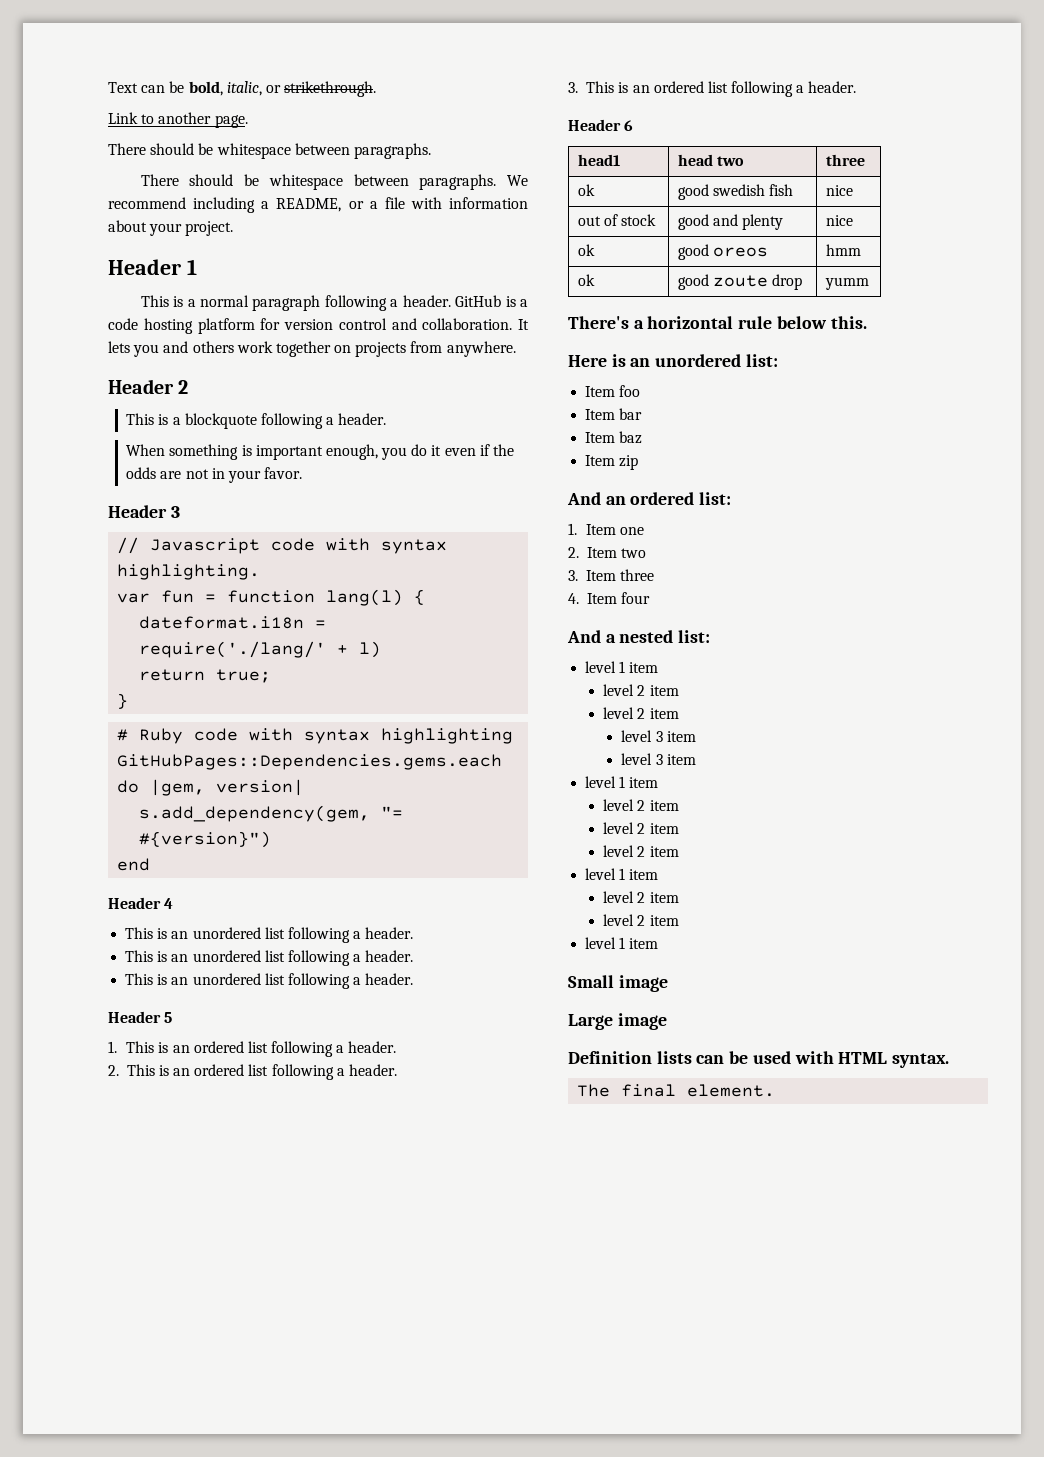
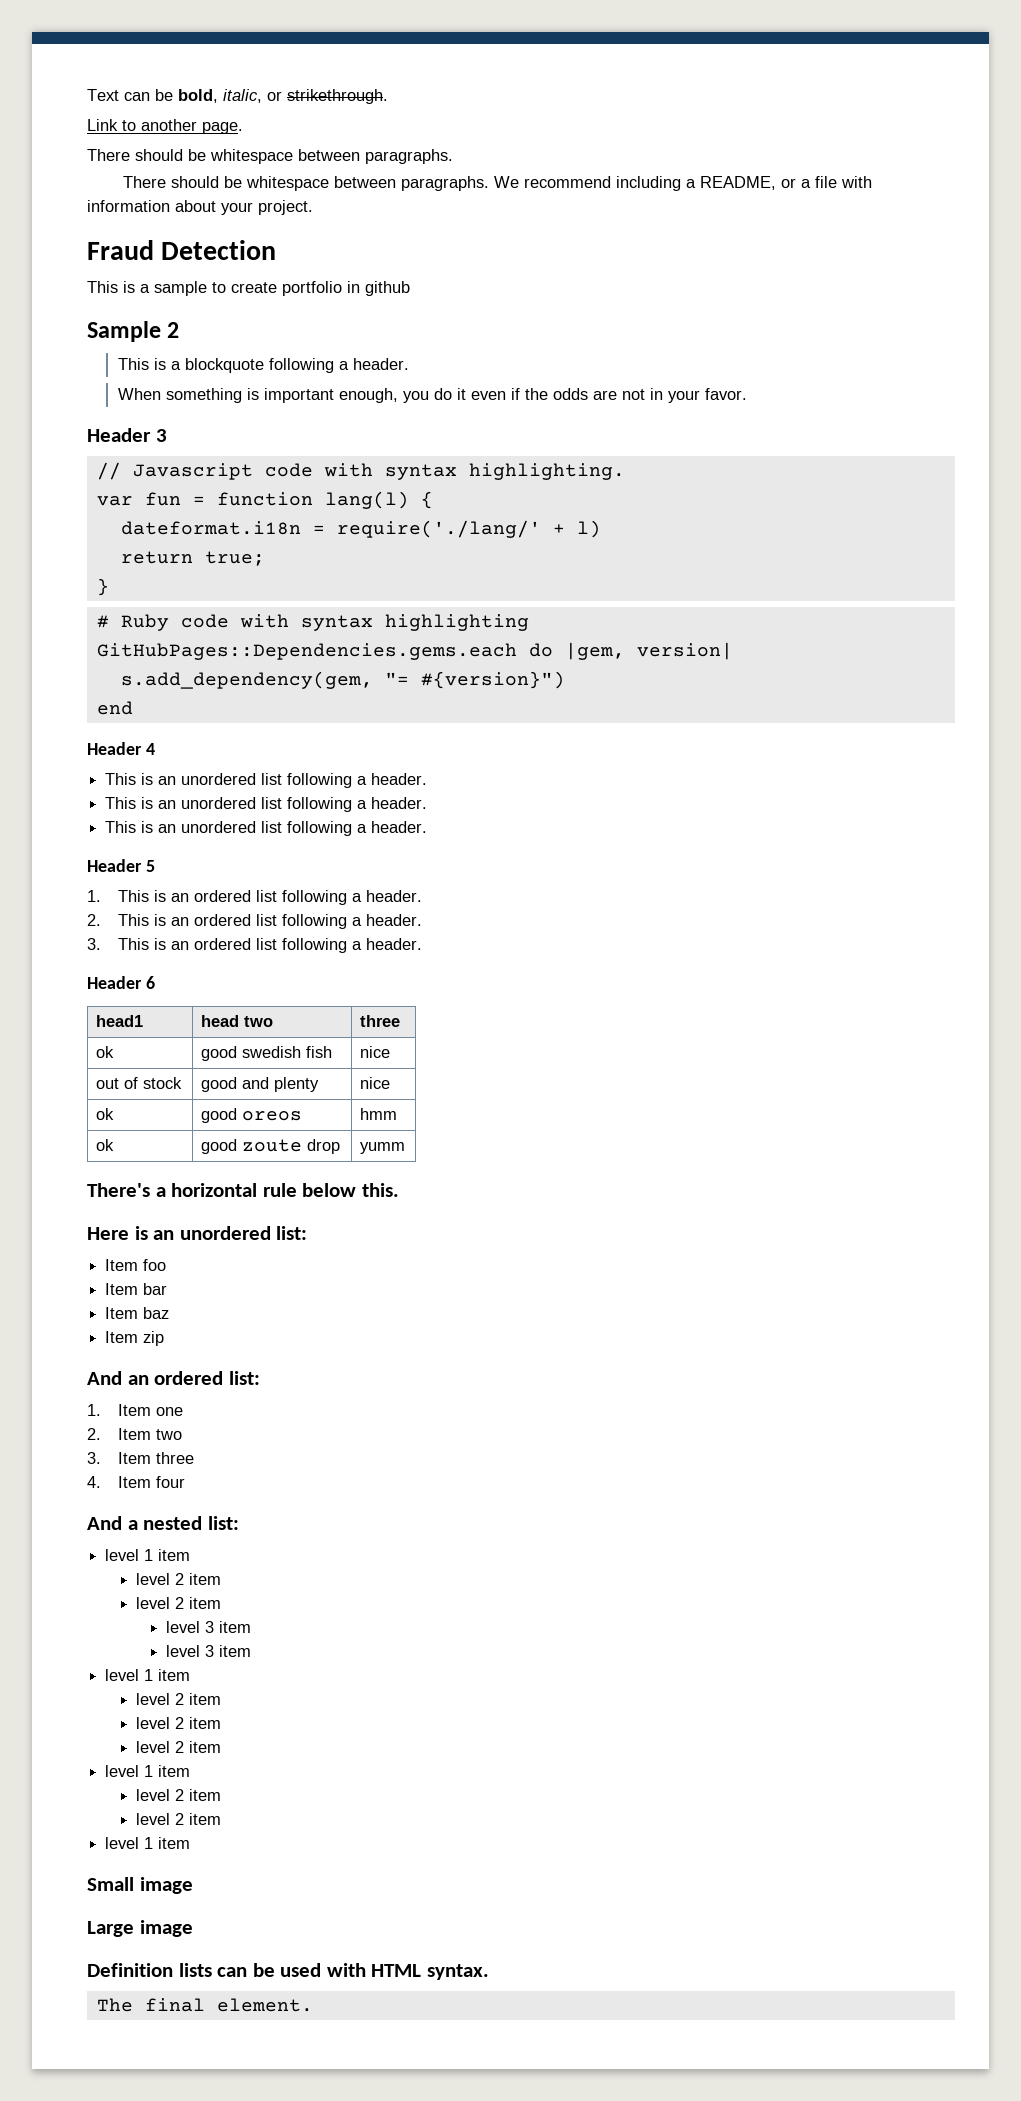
- Header 1
- This is a normal paragraph following a header. GitHub is a code hosting platform for version control and collaboration. It lets you and others work together on projects from anywhere.
- Header 2
+ Fraud Detection
+ This is a sample to create portfolio in github
+ Sample 2

